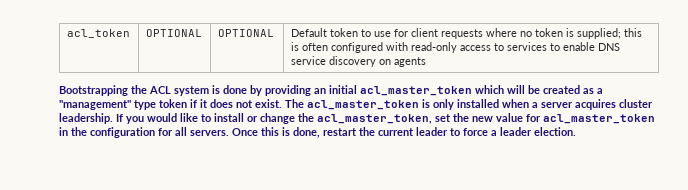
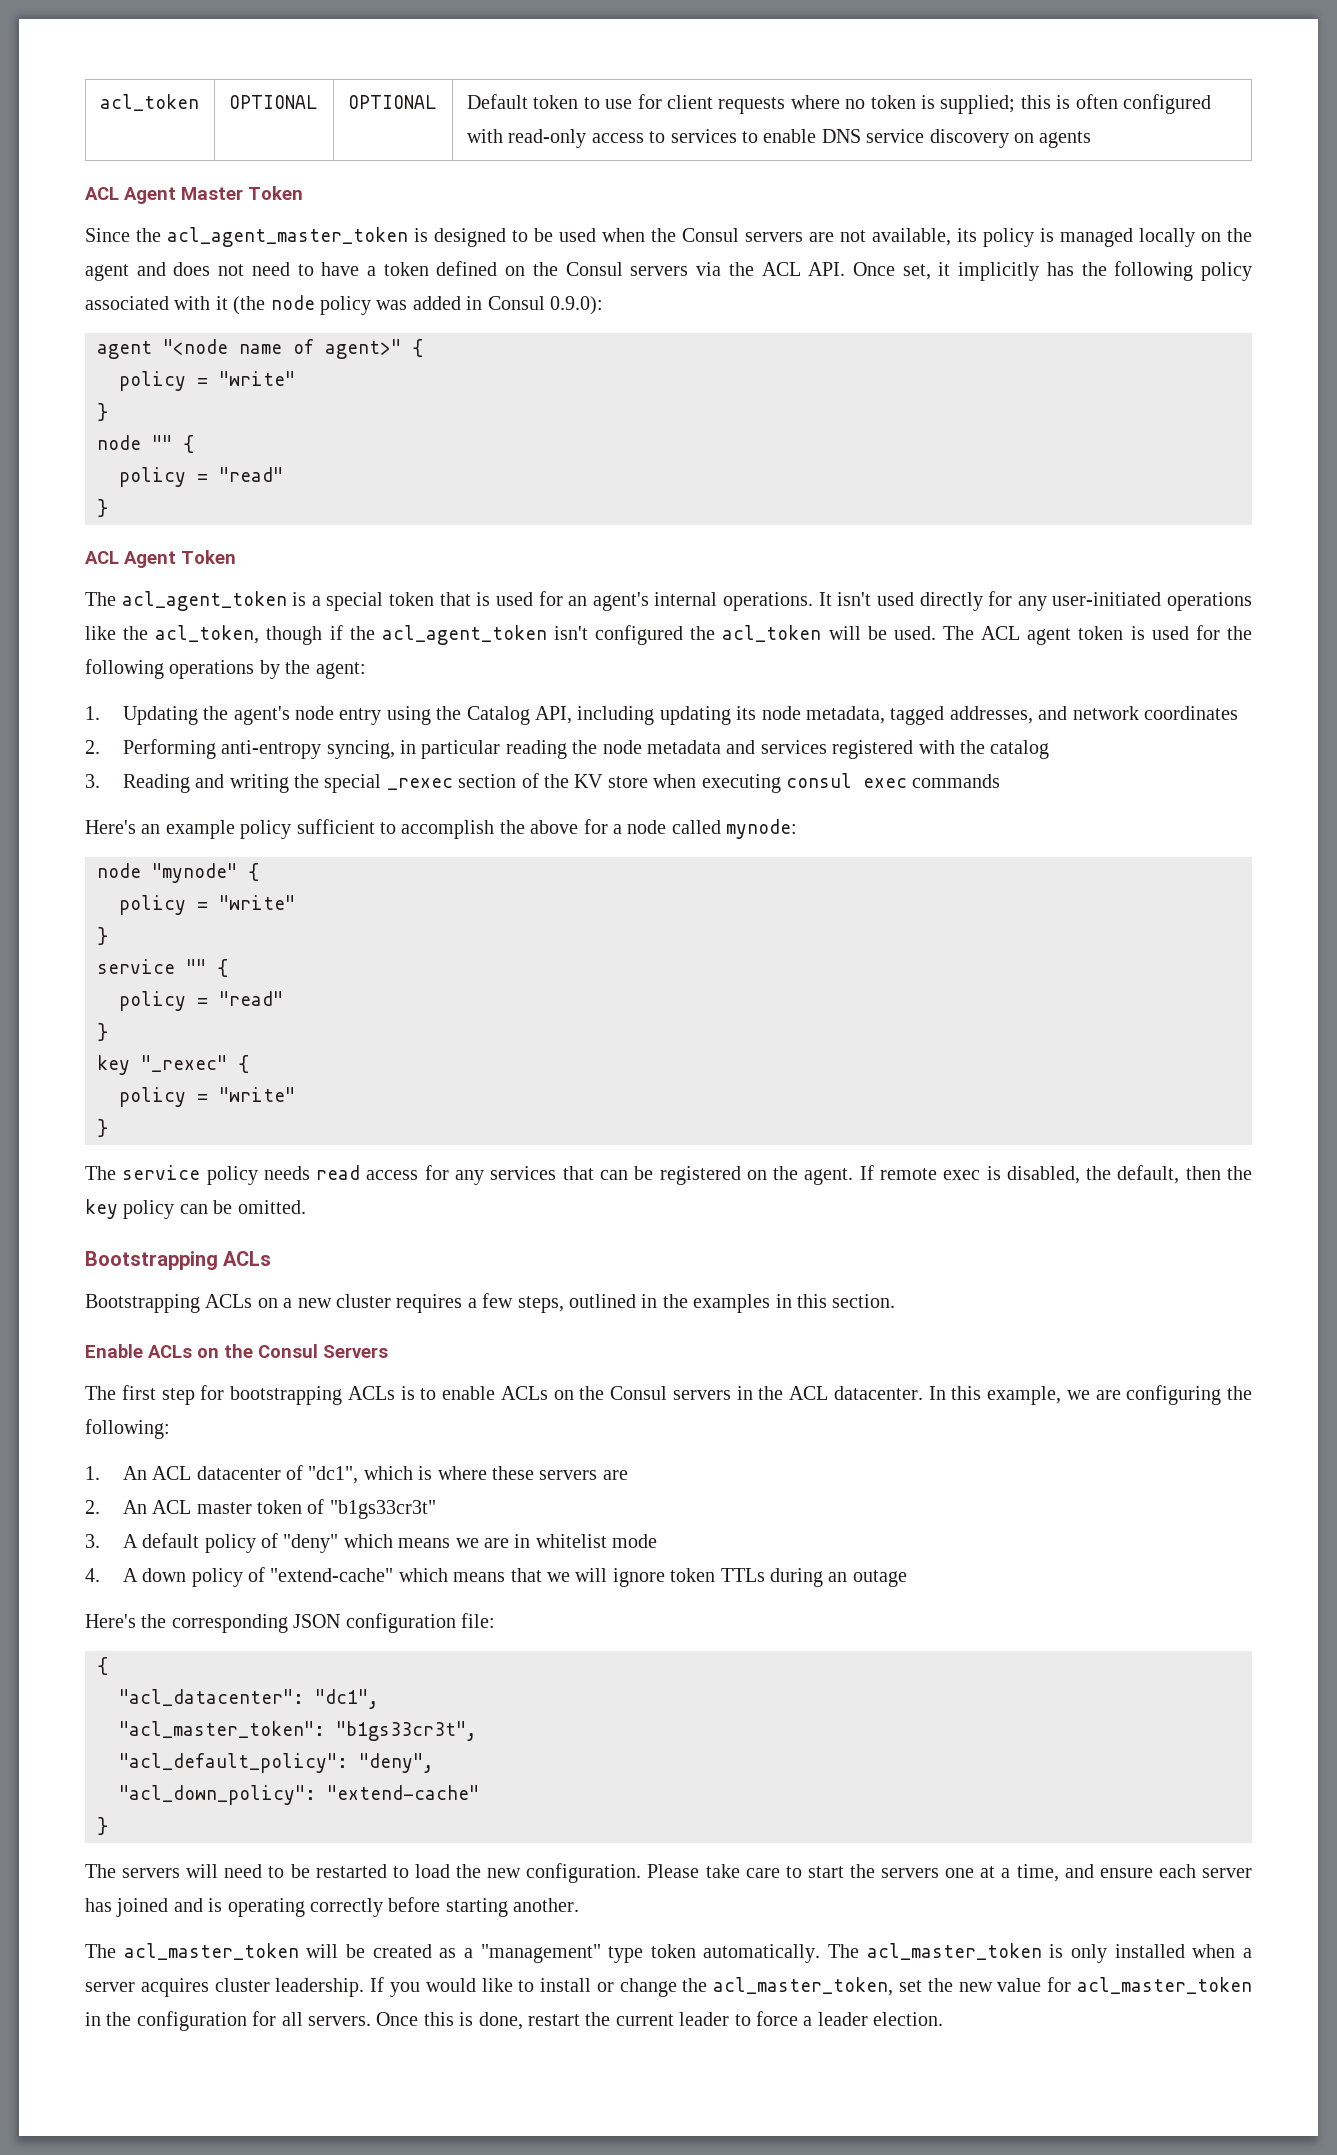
- Bootstrapping the ACL system is done by providing an initial acl_master_token which will be created as a "management" type token if it does not exist.
+ ACL Agent Master Token
+ Since the acl_agent_master_token is designed to be used when the Consul servers are not available, its policy is managed locally on the agent and does not need to have a token defined on the Consul servers via the ACL API. Once set, it implicitly has the following policy associated with it (the node policy was added in Consul 0.9.0):
+ agent "<node name of agent>" {
+ policy = "write"
+ }
+ node "" {
+ policy = "read"
+ }
+ ACL Agent Token
+ The acl_agent_token is a special token that is used for an agent's internal operations. It isn't used directly for any user-initiated operations like the acl_token, though if the acl_agent_token isn't configured the acl_token will be used. The ACL agent token is used for the following operations by the agent:
+ 1. Updating the agent's node entry using the Catalog API, including updating its node metadata, tagged addresses, and network coordinates
+ 2. Performing anti-entropy syncing, in particular reading the node metadata and services registered with the catalog
+ 3. Reading and writing the special _rexec section of the KV store when executing consul exec commands
+ Here's an example policy sufficient to accomplish the above for a node called mynode:
+ node "mynode" {
+ policy = "write"
+ }
+ service "" {
+ policy = "read"
+ }
+ key "_rexec" {
+ policy = "write"
+ }
+ The service policy needs read access for any services that can be registered on the agent. If remote exec is disabled, the default, then the key policy can be omitted.
+ Bootstrapping ACLs
+ Bootstrapping ACLs on a new cluster requires a few steps, outlined in the examples in this section.
+ Enable ACLs on the Consul Servers
+ The first step for bootstrapping ACLs is to enable ACLs on the Consul servers in the ACL datacenter. In this example, we are configuring the following:
+ 1. An ACL datacenter of "dc1", which is where these servers are
+ 2. An ACL master token of "b1gs33cr3t"
+ 3. A default policy of "deny" which means we are in whitelist mode
+ 4. A down policy of "extend-cache" which means that we will ignore token TTLs during an outage
+ Here's the corresponding JSON configuration file:
+ {
+ "acl_datacenter": "dc1",
+ "acl_master_token": "b1gs33cr3t",
+ "acl_default_policy": "deny",
+ "acl_down_policy": "extend-cache"
+ }
+ The servers will need to be restarted to load the new configuration. Please take care to start the servers one at a time, and ensure each server has joined and is operating correctly before starting another.
+ The acl_master_token will be created as a "management" type token automatically.

